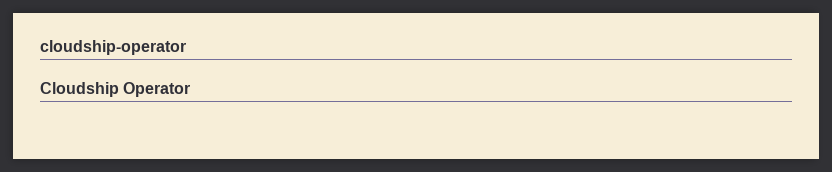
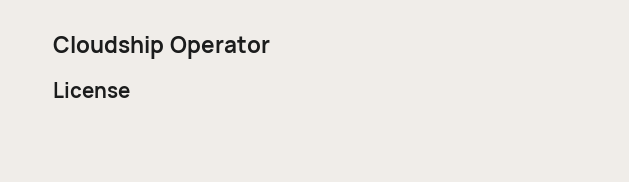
- cloudship-operator
+ License

